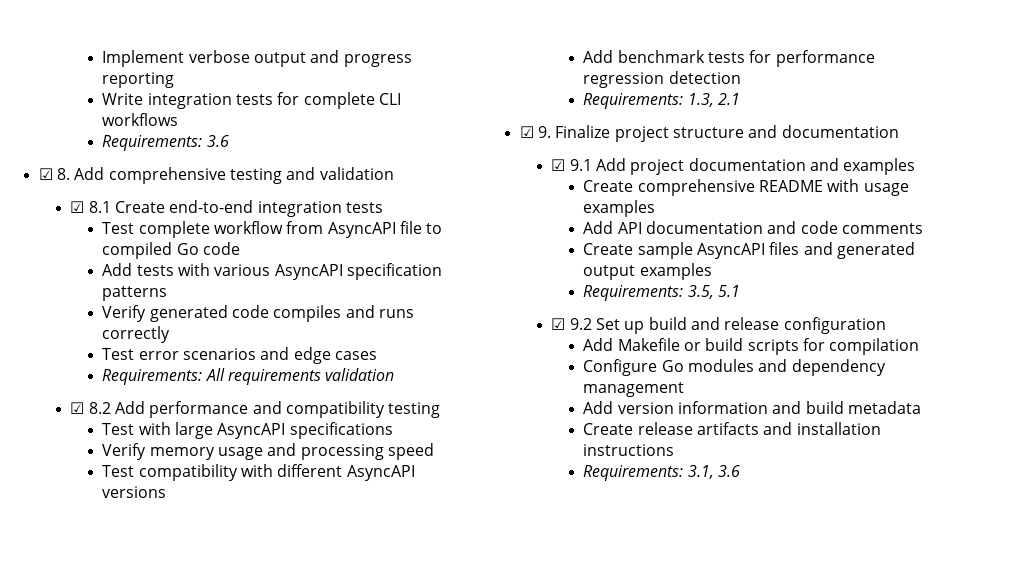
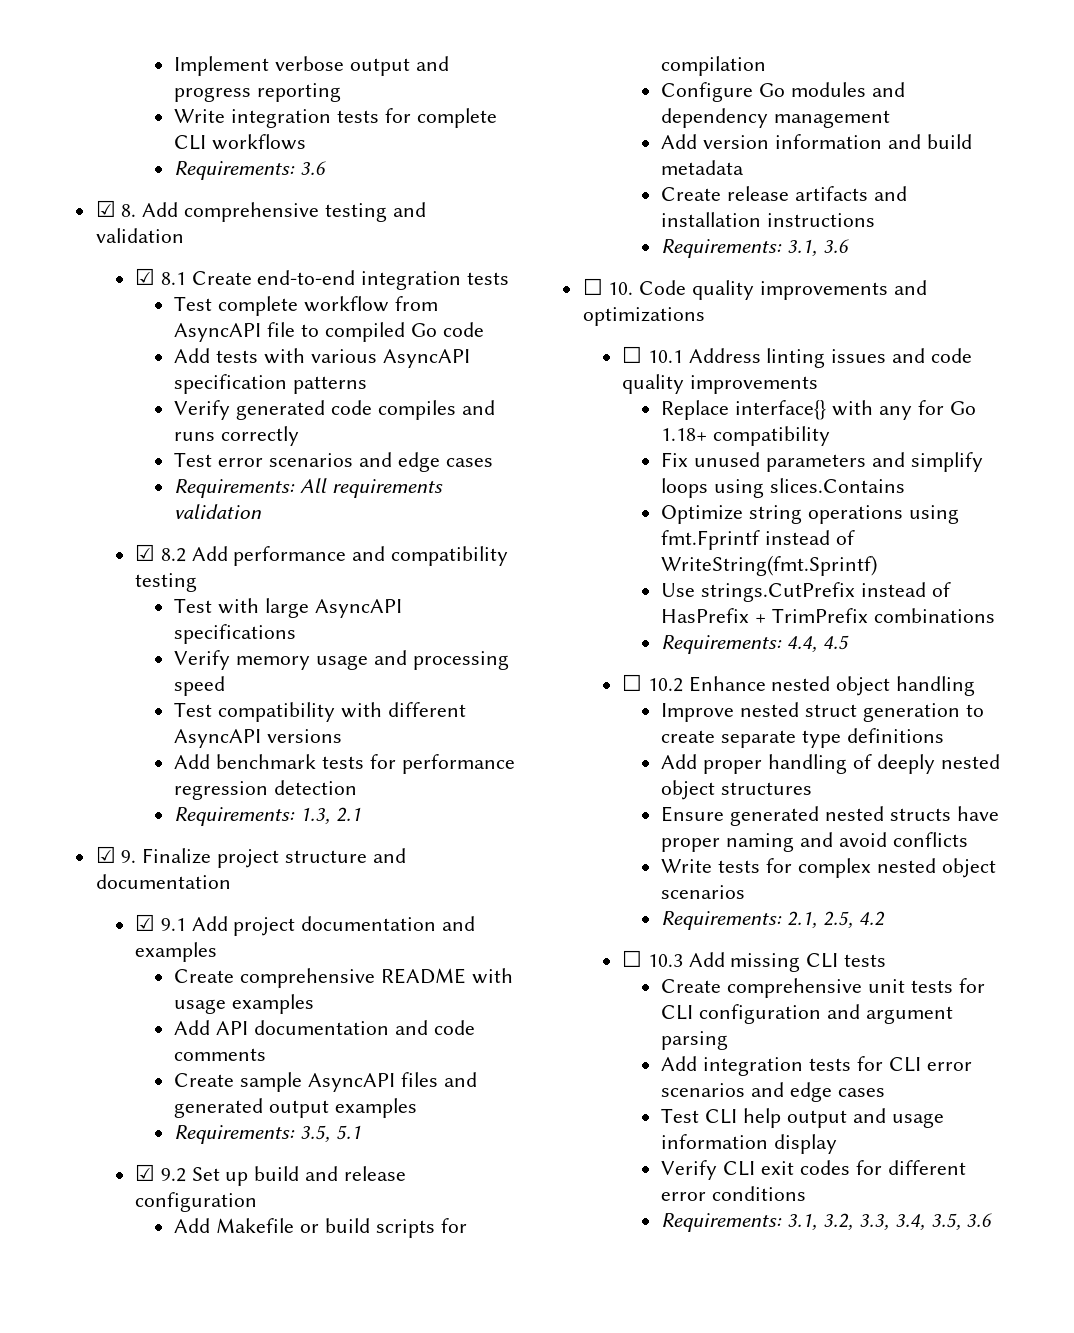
+ ☐ 10. Code quality improvements and optimizations
+ ☐ 10.1 Address linting issues and code quality improvements
+ Replace interface{} with any for Go 1.18+ compatibility
+ Fix unused parameters and simplify loops using slices.Contains
+ Optimize string operations using fmt.Fprintf instead of WriteString(fmt.Sprintf)
+ Use strings.CutPrefix instead of HasPrefix + TrimPrefix combinations
+ Requirements: 4.4, 4.5
+ ☐ 10.2 Enhance nested object handling
+ Improve nested struct generation to create separate type definitions
+ Add proper handling of deeply nested object structures
+ Ensure generated nested structs have proper naming and avoid conflicts
+ Write tests for complex nested object scenarios
+ Requirements: 2.1, 2.5, 4.2
+ ☐ 10.3 Add missing CLI tests
+ Create comprehensive unit tests for CLI configuration and argument parsing
+ Add integration tests for CLI error scenarios and edge cases
+ Test CLI help output and usage information display
+ Verify CLI exit codes for different error conditions
+ Requirements: 3.1, 3.2, 3.3, 3.4, 3.5, 3.6

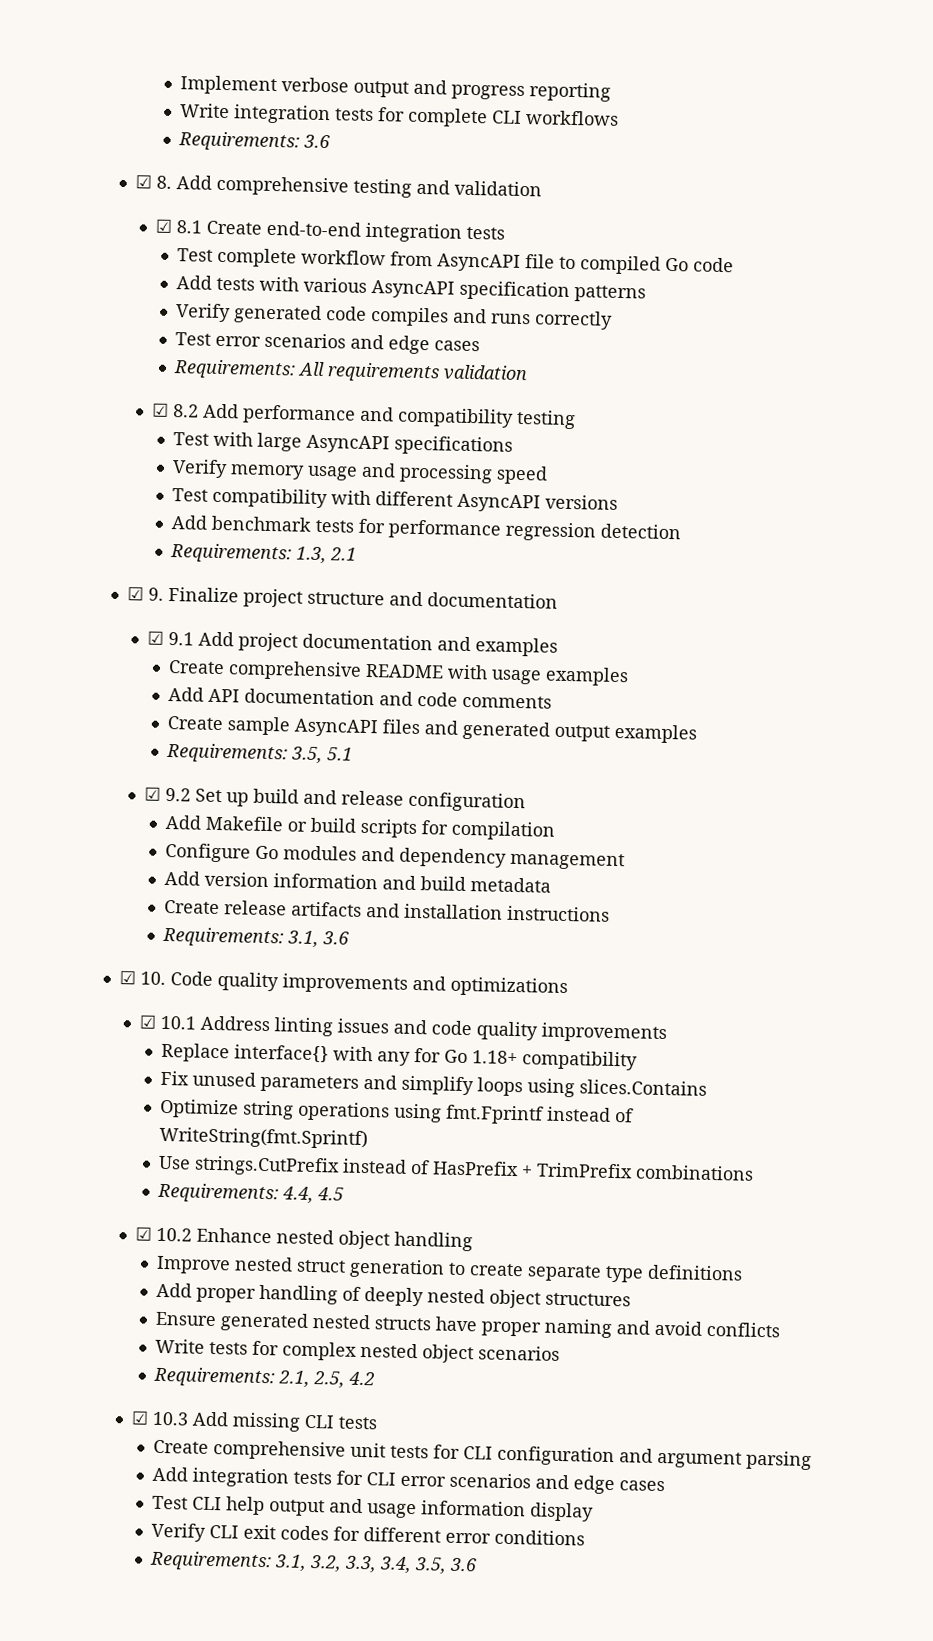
- ☐ 10. Code quality improvements and optimizations
+ ☑ 10. Code quality improvements and optimizations
- ☐ 10.1 Address linting issues and code quality improvements
+ ☑ 10.1 Address linting issues and code quality improvements
- ☐ 10.2 Enhance nested object handling
+ ☑ 10.2 Enhance nested object handling
- ☐ 10.3 Add missing CLI tests
+ ☑ 10.3 Add missing CLI tests

